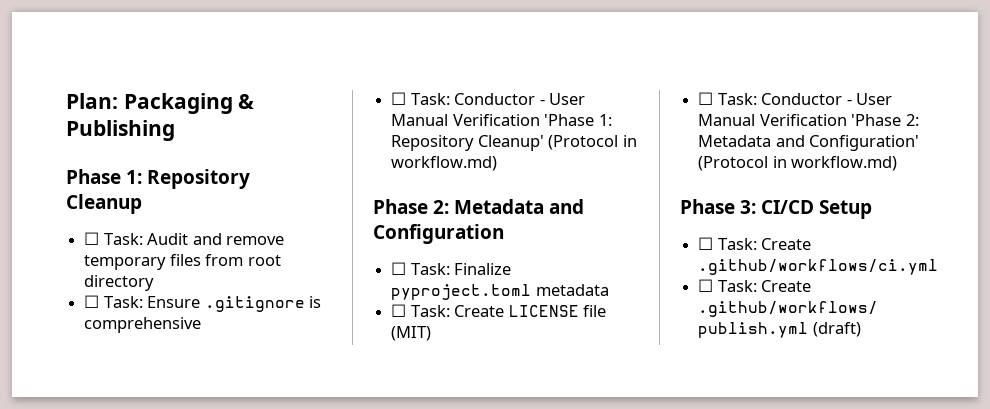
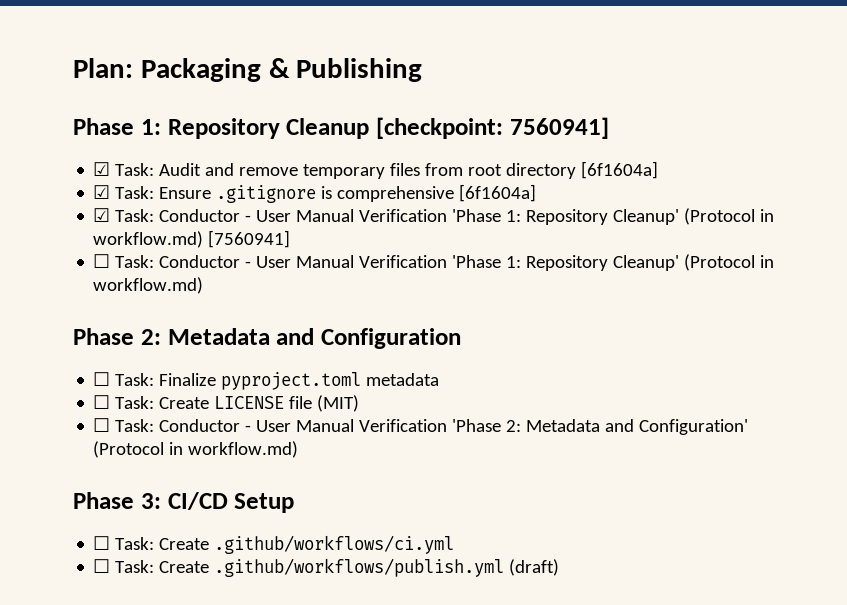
- Phase 1: Repository Cleanup
- ☐ Task: Audit and remove temporary files from root directory
- ☐ Task: Ensure .gitignore is comprehensive
+ Phase 1: Repository Cleanup [checkpoint: 7560941]
+ ☑ Task: Audit and remove temporary files from root directory [6f1604a]
+ ☑ Task: Ensure .gitignore is comprehensive [6f1604a]
+ ☑ Task: Conductor - User Manual Verification 'Phase 1: Repository Cleanup' (Protocol in workflow.md) [7560941]

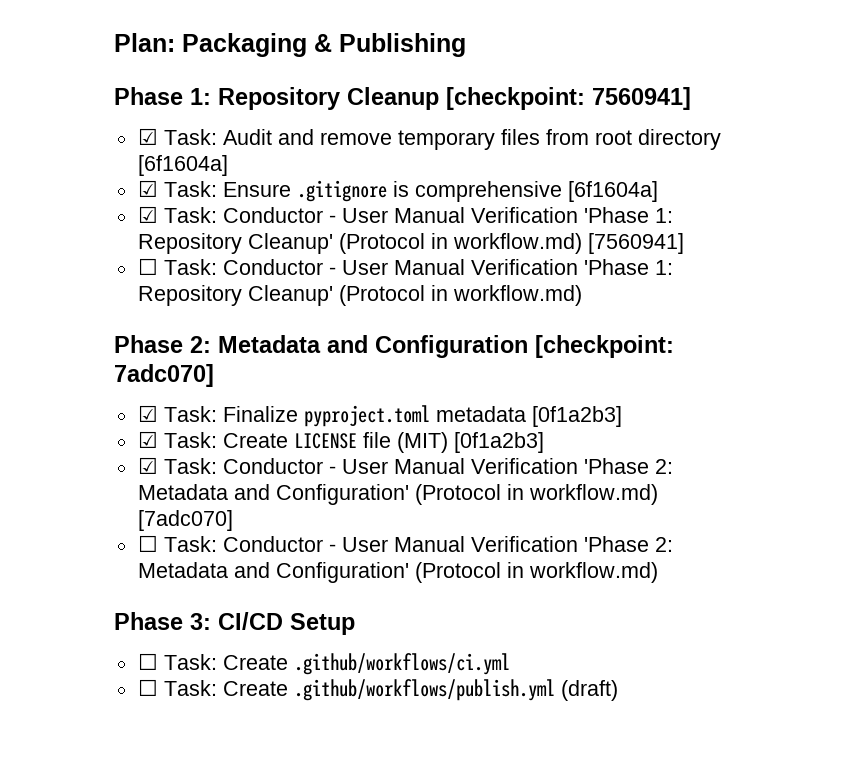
- Phase 2: Metadata and Configuration
- ☐ Task: Finalize pyproject.toml metadata
- ☐ Task: Create LICENSE file (MIT)
+ Phase 2: Metadata and Configuration [checkpoint: 7adc070]
+ ☑ Task: Finalize pyproject.toml metadata [0f1a2b3]
+ ☑ Task: Create LICENSE file (MIT) [0f1a2b3]
+ ☑ Task: Conductor - User Manual Verification 'Phase 2: Metadata and Configuration' (Protocol in workflow.md) [7adc070]

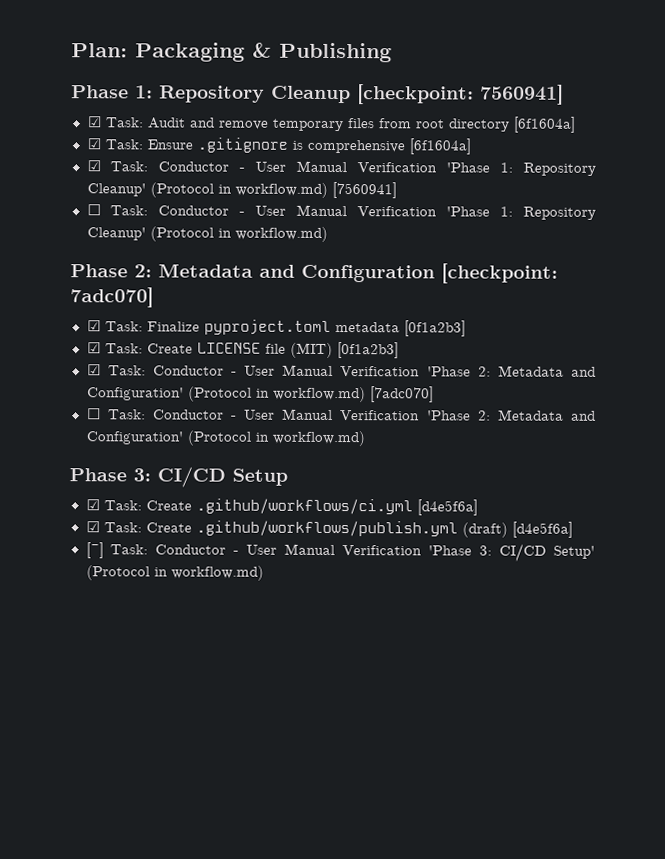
- ☐ Task: Create .github/workflows/ci.yml
- ☐ Task: Create .github/workflows/publish.yml (draft)
+ ☑ Task: Create .github/workflows/ci.yml [d4e5f6a]
+ ☑ Task: Create .github/workflows/publish.yml (draft) [d4e5f6a]
+ [~] Task: Conductor - User Manual Verification 'Phase 3: CI/CD Setup' (Protocol in workflow.md)

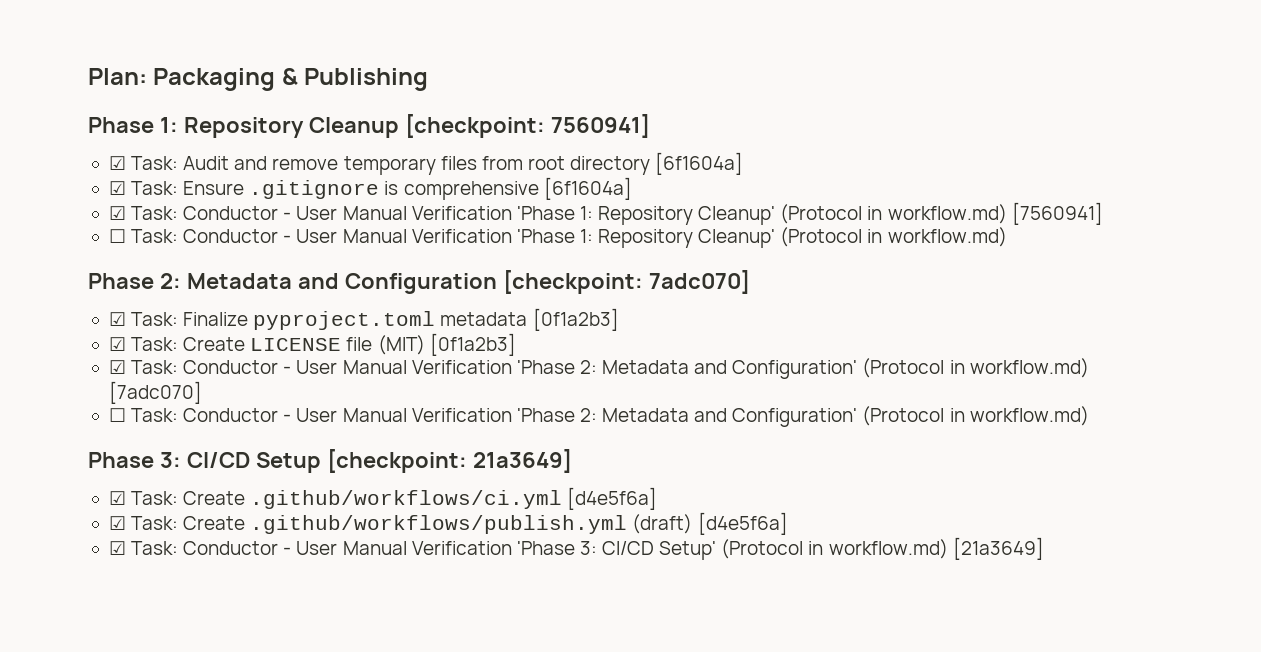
- Phase 3: CI/CD Setup
+ Phase 3: CI/CD Setup [checkpoint: 21a3649]
- [~] Task: Conductor - User Manual Verification 'Phase 3: CI/CD Setup' (Protocol in workflow.md)
+ ☑ Task: Conductor - User Manual Verification 'Phase 3: CI/CD Setup' (Protocol in workflow.md) [21a3649]

